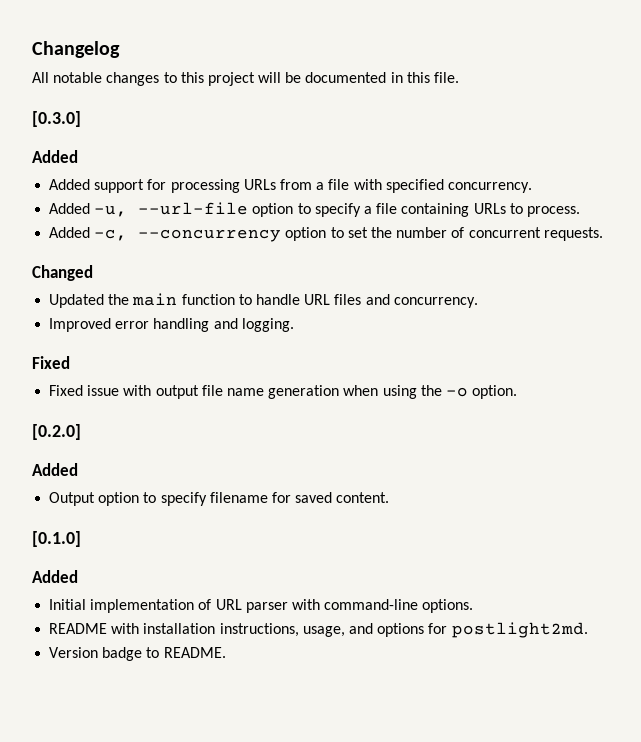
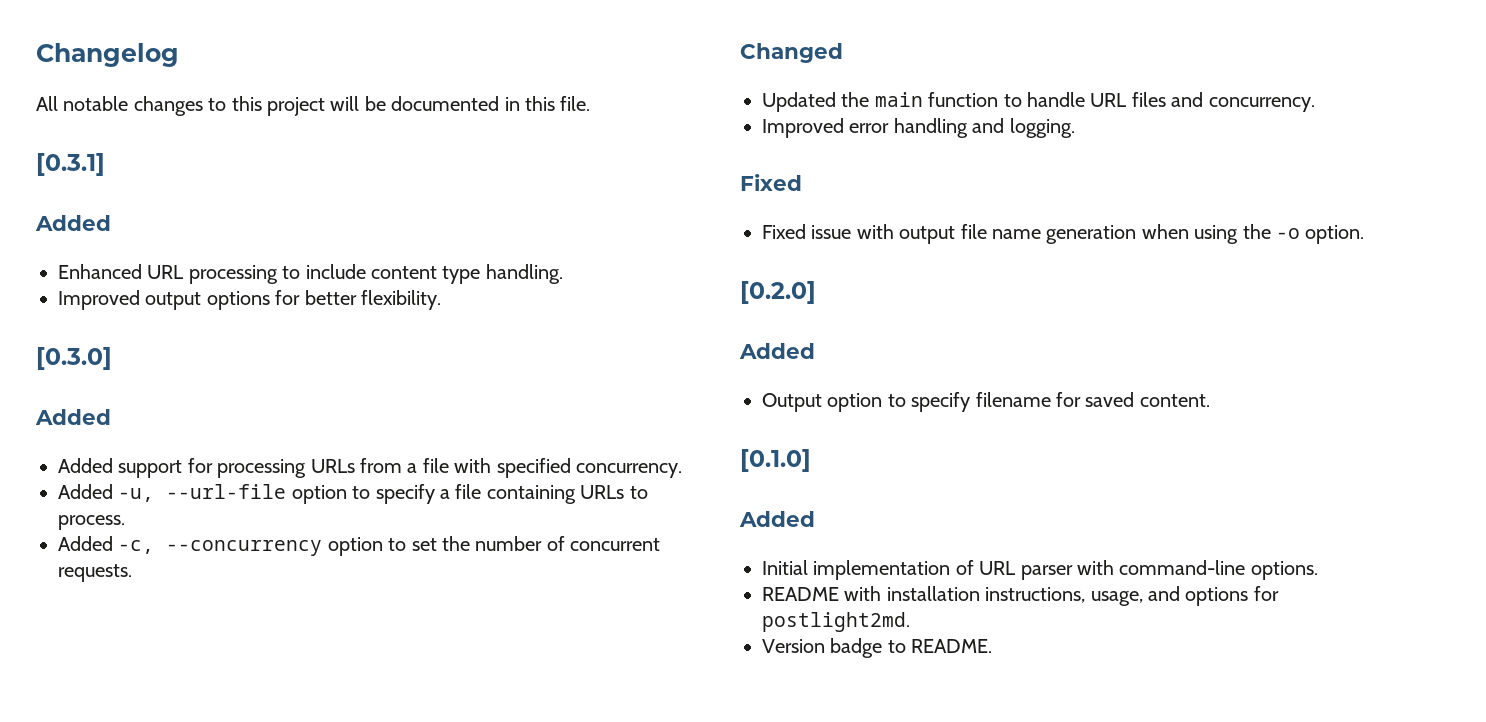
+ [0.3.1]
+ Added
+ Enhanced URL processing to include content type handling.
+ Improved output options for better flexibility.

